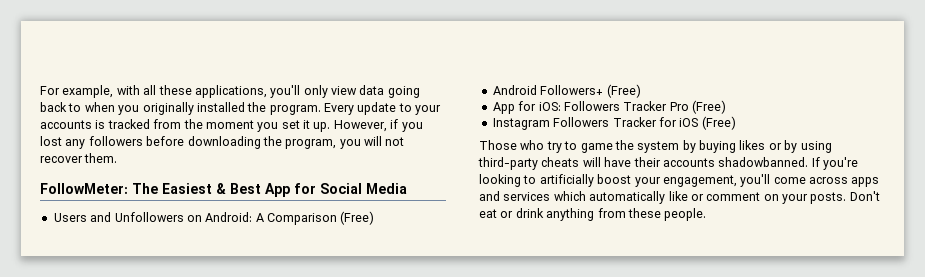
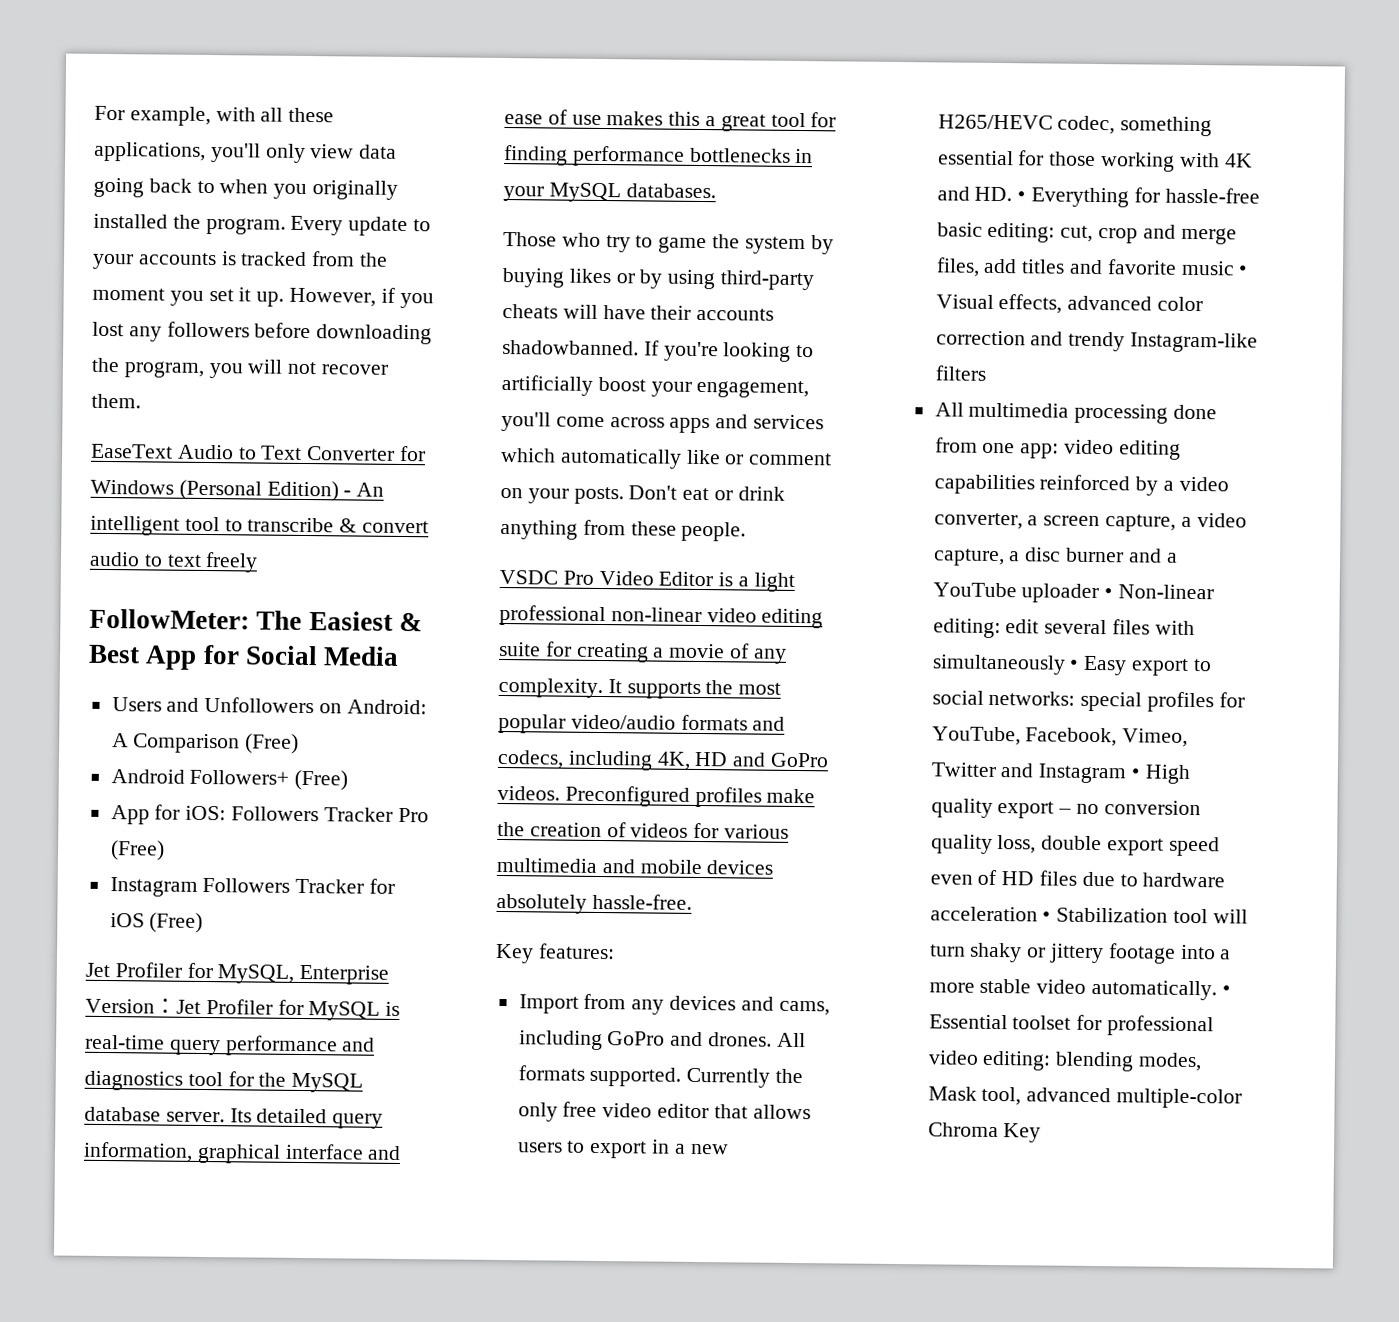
+ EaseText Audio to Text Converter for Windows (Personal Edition) - An intelligent tool to transcribe & convert audio to text freely
+ Jet Profiler for MySQL, Enterprise Version：Jet Profiler for MySQL is real-time query performance and diagnostics tool for the MySQL database server. Its detailed query information, graphical interface and ease of use makes this a great tool for finding performance bottlenecks in your MySQL databases.
+ VSDC Pro Video Editor is a light professional non-linear video editing suite for creating a movie of any complexity. It supports the most popular video/audio formats and codecs, including 4K, HD and GoPro videos. Preconfigured profiles make the creation of videos for various multimedia and mobile devices absolutely hassle-free.
+ Key features:
+ Import from any devices and cams, including GoPro and drones. All formats supported. Сurrently the only free video editor that allows users to export in a new H265/HEVC codec, something essential for those working with 4K and HD. • Everything for hassle-free basic editing: cut, crop and merge files, add titles and favorite music • Visual effects, advanced color correction and trendy Instagram-like filters
+ All multimedia processing done from one app: video editing capabilities reinforced by a video converter, a screen capture, a video capture, a disc burner and a YouTube uploader • Non-linear editing: edit several files with simultaneously • Easy export to social networks: special profiles for YouTube, Facebook, Vimeo, Twitter and Instagram • High quality export – no conversion quality loss, double export speed even of HD files due to hardware acceleration • Stabilization tool will turn shaky or jittery footage into a more stable video automatically. • Essential toolset for professional video editing: blending modes, Mask tool, advanced multiple-color Chroma Key

